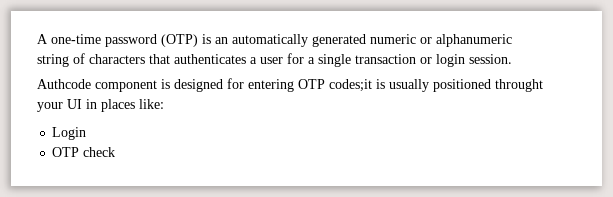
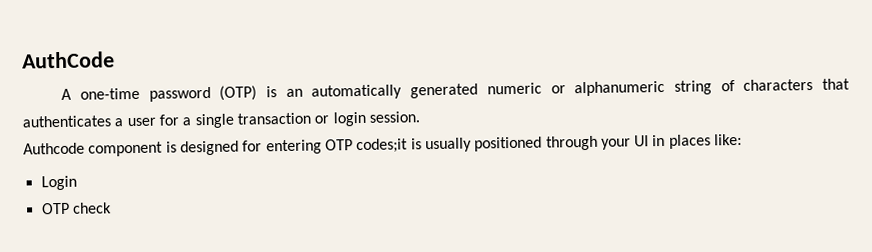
+ AuthCode
- Authcode component is designed for entering OTP codes;it is usually positioned throught your UI in places like:
+ Authcode component is designed for entering OTP codes;it is usually positioned through your UI in places like:

